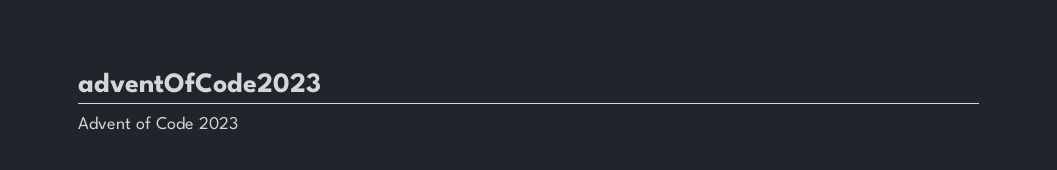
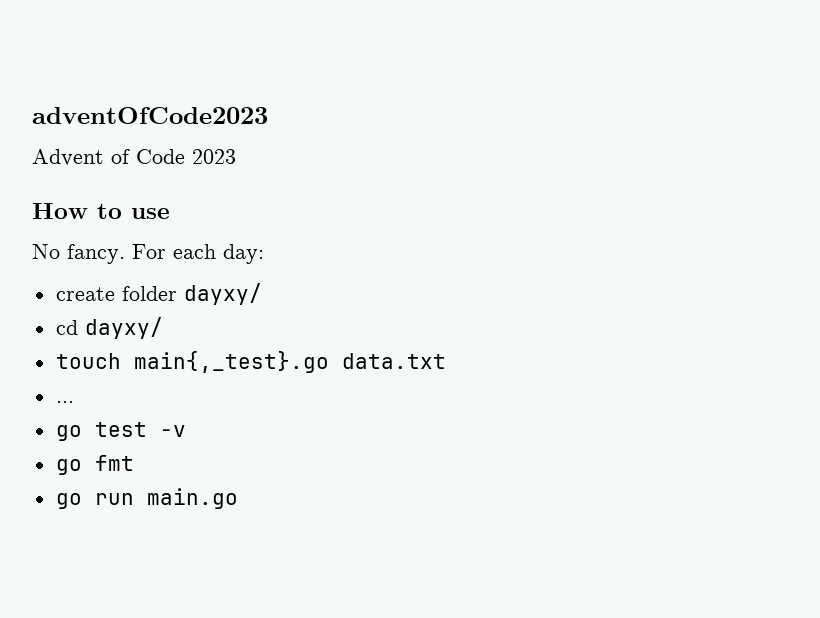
+ How to use
+ No fancy. For each day:
+ create folder dayxy/
+ cd dayxy/
+ touch main{,_test}.go data.txt
+ ...
+ go test -v
+ go fmt
+ go run main.go

